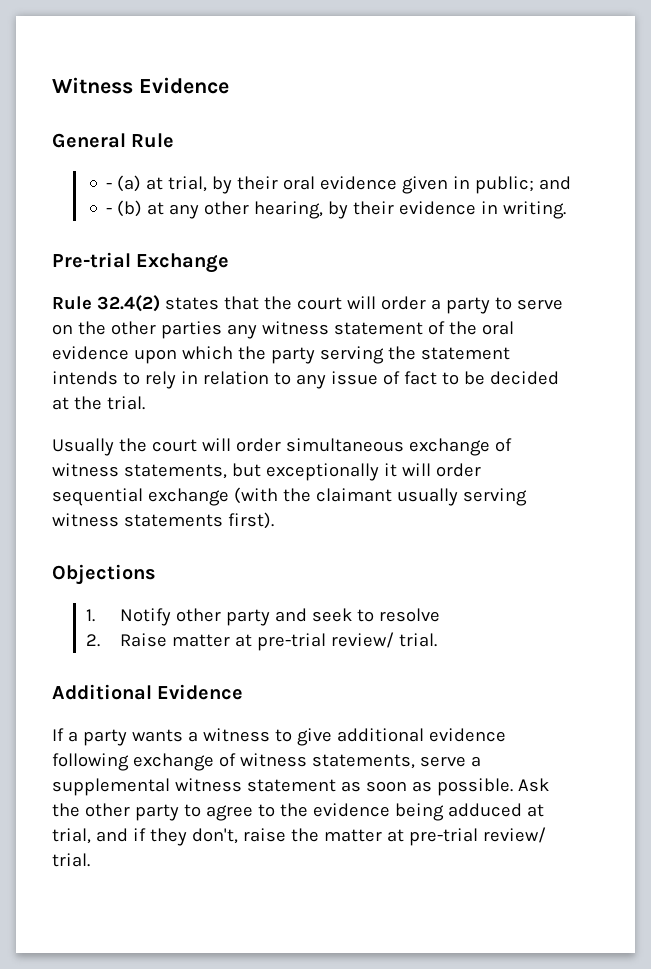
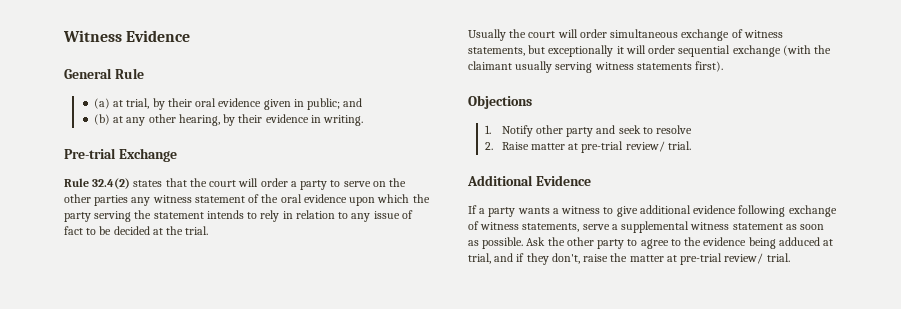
- - (a) at trial, by their oral evidence given in public; and
+ (a) at trial, by their oral evidence given in public; and
- - (b) at any other hearing, by their evidence in writing.
+ (b) at any other hearing, by their evidence in writing.

